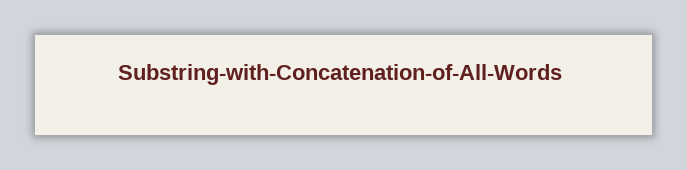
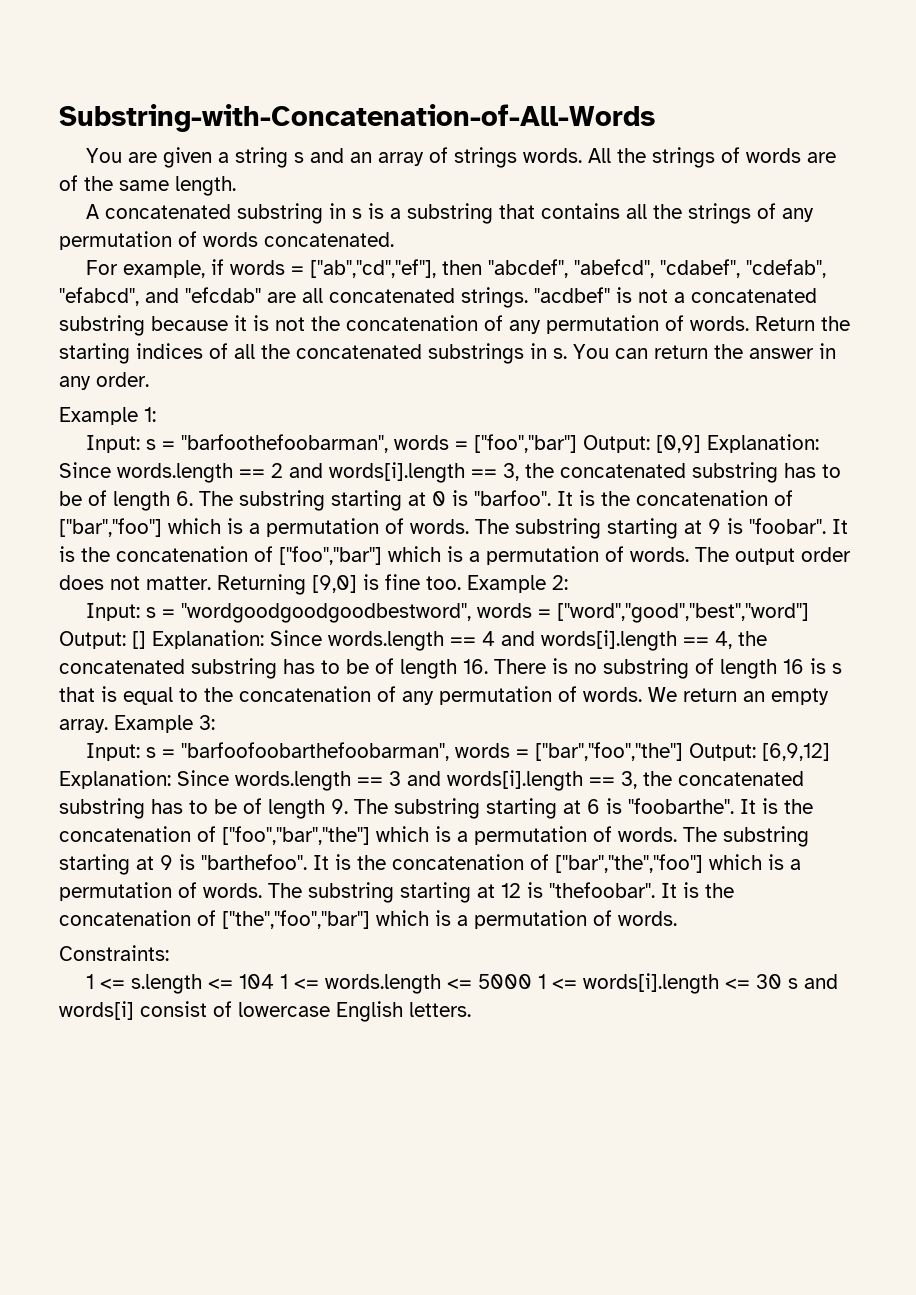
+ You are given a string s and an array of strings words. All the strings of words are of the same length.
+ A concatenated substring in s is a substring that contains all the strings of any permutation of words concatenated.
+ For example, if words = ["ab","cd","ef"], then "abcdef", "abefcd", "cdabef", "cdefab", "efabcd", and "efcdab" are all concatenated strings. "acdbef" is not a concatenated substring because it is not the concatenation of any permutation of words. Return the starting indices of all the concatenated substrings in s. You can return the answer in any order.
+ Example 1:
+ Input: s = "barfoothefoobarman", words = ["foo","bar"] Output: [0,9] Explanation: Since words.length == 2 and words[i].length == 3, the concatenated substring has to be of length 6. The substring starting at 0 is "barfoo". It is the concatenation of ["bar","foo"] which is a permutation of words. The substring starting at 9 is "foobar". It is the concatenation of ["foo","bar"] which is a permutation of words. The output order does not matter. Returning [9,0] is fine too. Example 2:
+ Input: s = "wordgoodgoodgoodbestword", words = ["word","good","best","word"] Output: [] Explanation: Since words.length == 4 and words[i].length == 4, the concatenated substring has to be of length 16. There is no substring of length 16 is s that is equal to the concatenation of any permutation of words. We return an empty array. Example 3:
+ Input: s = "barfoofoobarthefoobarman", words = ["bar","foo","the"] Output: [6,9,12] Explanation: Since words.length == 3 and words[i].length == 3, the concatenated substring has to be of length 9. The substring starting at 6 is "foobarthe". It is the concatenation of ["foo","bar","the"] which is a permutation of words. The substring starting at 9 is "barthefoo". It is the concatenation of ["bar","the","foo"] which is a permutation of words. The substring starting at 12 is "thefoobar". It is the concatenation of ["the","foo","bar"] which is a permutation of words.
+ Constraints:
+ 1 <= s.length <= 104 1 <= words.length <= 5000 1 <= words[i].length <= 30 s and words[i] consist of lowercase English letters.

